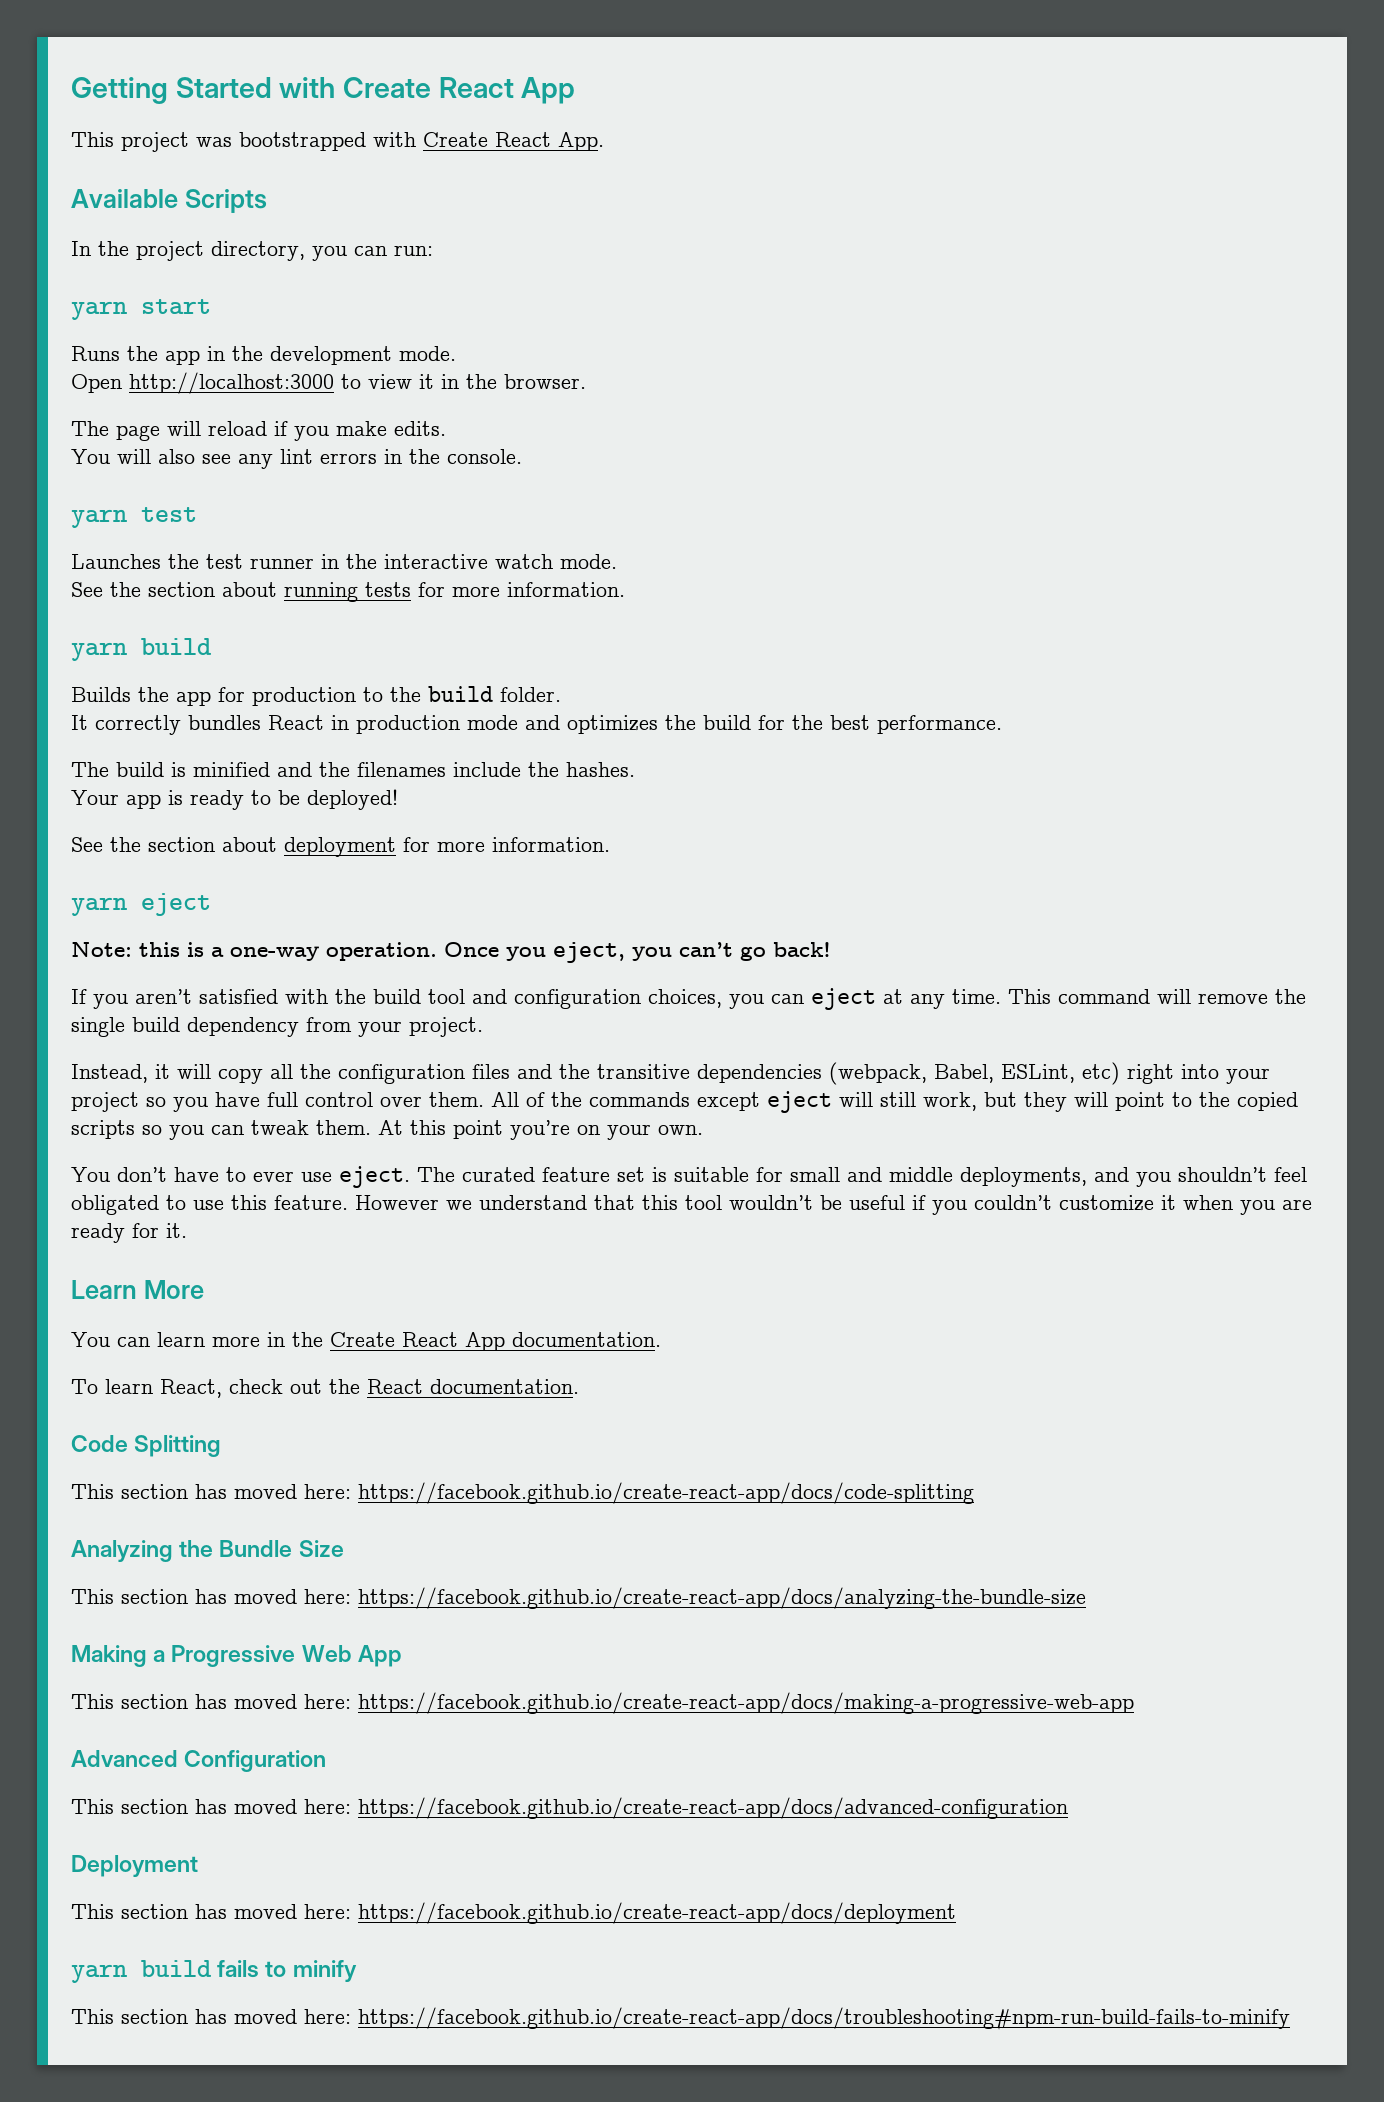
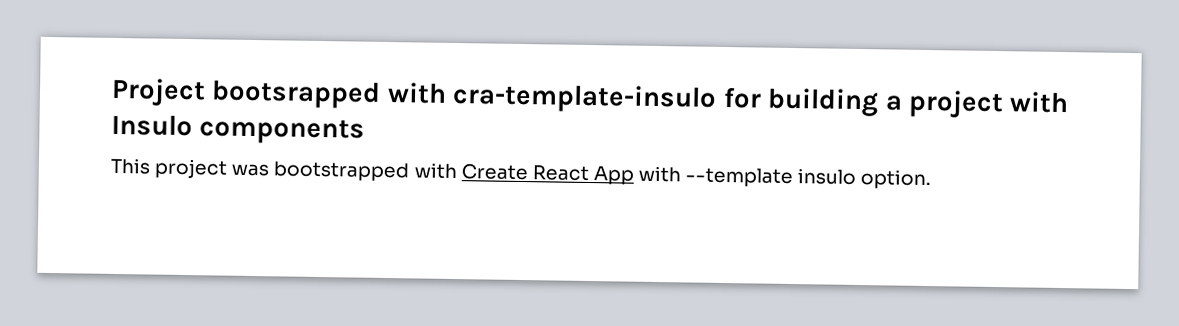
- Getting Started with Create React App
+ Project bootsrapped with cra-template-insulo for building a project with Insulo components
- This project was bootstrapped with Create React App.
- Available Scripts
- In the project directory, you can run:
- yarn start
- Runs the app in the development mode.
- Open http://localhost:3000 to view it in the browser.
- The page will reload if you make edits.
- You will also see any lint errors in the console.
- yarn test
- Launches the test runner in the interactive watch mode.
- See the section about running tests for more information.
- yarn build
- Builds the app for production to the build folder.
- It correctly bundles React in production mode and optimizes the build for the best performance.
- The build is minified and the filenames include the hashes.
- Your app is ready to be deployed!
- See the section about deployment for more information.
- yarn eject
- Note: this is a one-way operation. Once you eject, you can’t go back!
- If you aren’t satisfied with the build tool and configuration choices, you can eject at any time. This command will remove the single build dependency from your project.
- Instead, it will copy all the configuration files and the transitive dependencies (webpack, Babel, ESLint, etc) right into your project so you have full control over them. All of the commands except eject will still work, but they will point to the copied scripts so you can tweak them. At this point you’re on your own.
- You don’t have to ever use eject. The curated feature set is suitable for small and middle deployments, and you shouldn’t feel obligated to use this feature. However we understand that this tool wouldn’t be useful if you couldn’t customize it when you are ready for it.
- Learn More
- You can learn more in the Create React App documentation.
- To learn React, check out the React documentation.
- Code Splitting
- This section has moved here: https://facebook.github.io/create-react-app/docs/code-splitting
- Analyzing the Bundle Size
- This section has moved here: https://facebook.github.io/create-react-app/docs/analyzing-the-bundle-size
- Making a Progressive Web App
- This section has moved here: https://facebook.github.io/create-react-app/docs/making-a-progressive-web-app
- Advanced Configuration
- This section has moved here: https://facebook.github.io/create-react-app/docs/advanced-configuration
- Deployment
- This section has moved here: https://facebook.github.io/create-react-app/docs/deployment
- yarn build fails to minify
- This section has moved here: https://facebook.github.io/create-react-app/docs/troubleshooting#npm-run-build-fails-to-minify
+ This project was bootstrapped with Create React App with --template insulo option.

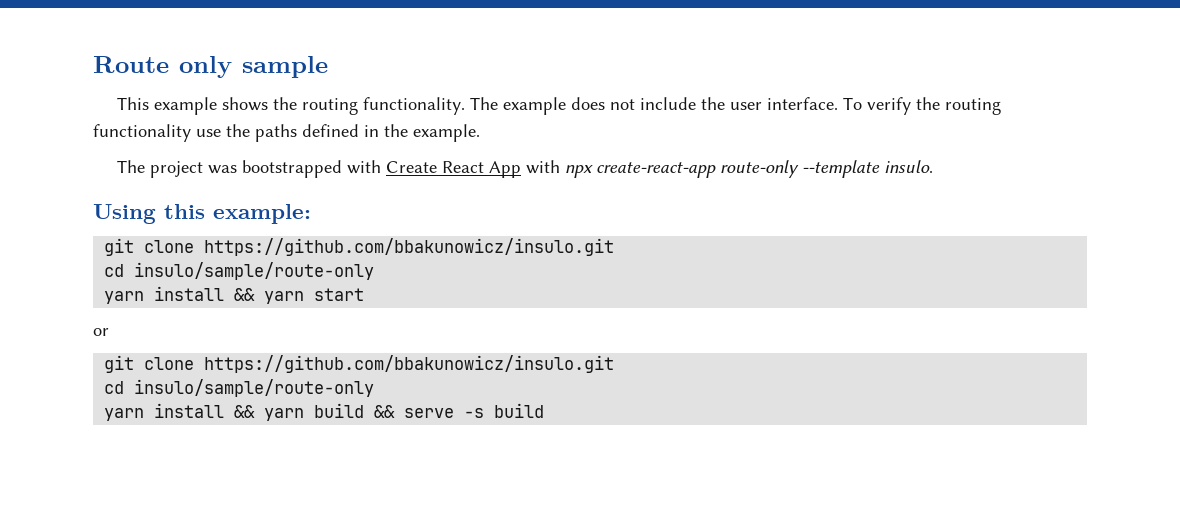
- Project bootsrapped with cra-template-insulo for building a project with Insulo components
- This project was bootstrapped with Create React App with --template insulo option.
+ Route only sample
+ This example shows the routing functionality. The example does not include the user interface. To verify the routing functionality use the paths defined in the example.
+ The project was bootstrapped with Create React App with npx create-react-app route-only --template insulo.
+ Using this example:
+ git clone https://github.com/bbakunowicz/insulo.git
+ cd insulo/sample/route-only
+ yarn install && yarn start
+ or
+ git clone https://github.com/bbakunowicz/insulo.git
+ cd insulo/sample/route-only
+ yarn install && yarn build && serve -s build

